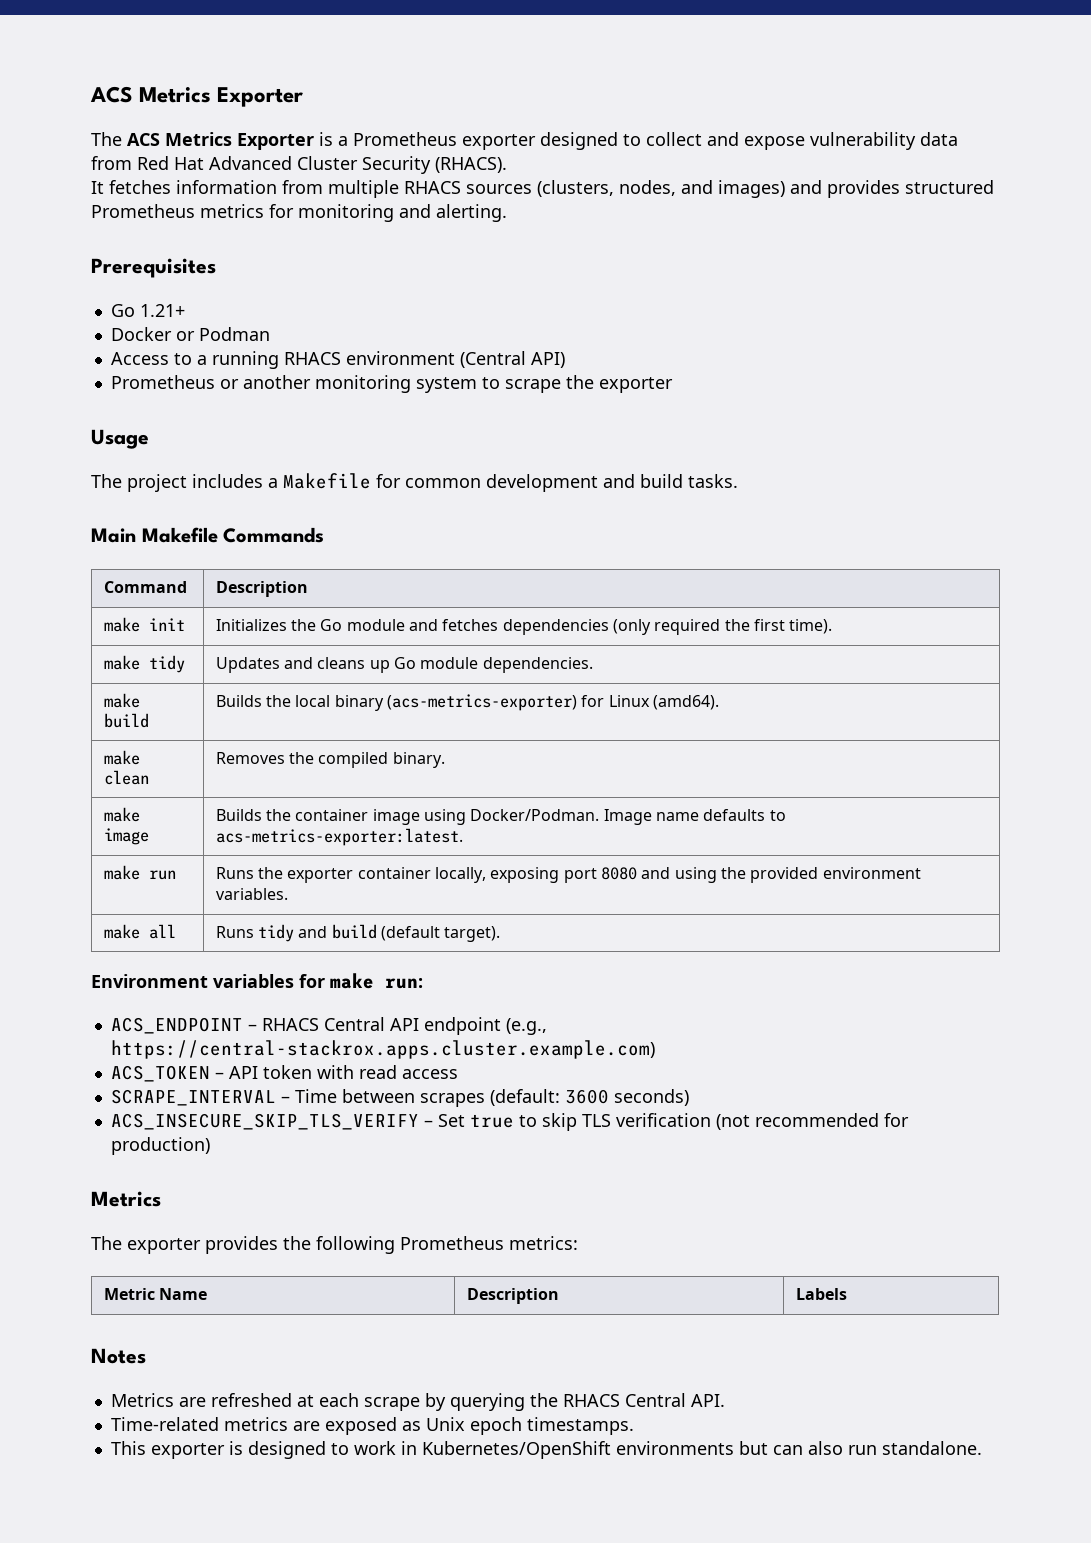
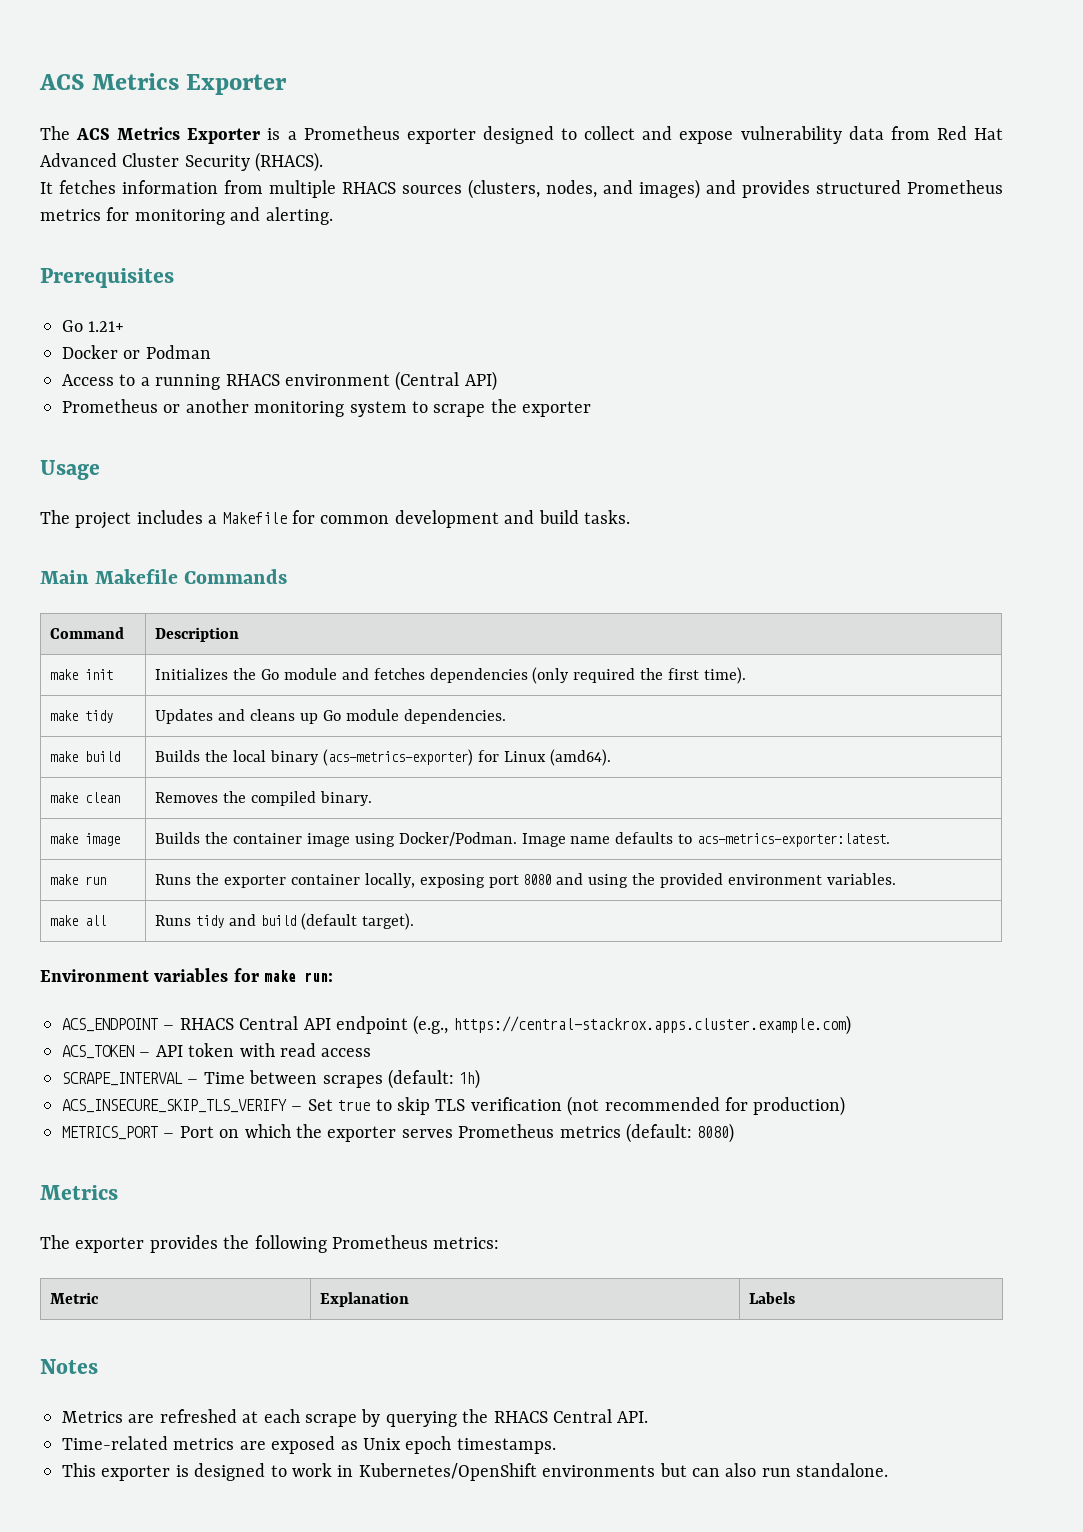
- SCRAPE_INTERVAL – Time between scrapes (default: 3600 seconds)
+ SCRAPE_INTERVAL – Time between scrapes (default: 1h)
+ METRICS_PORT – Port on which the exporter serves Prometheus metrics (default: 8080)
- Metric Name | Description | Labels
+ Metric | Explanation | Labels

